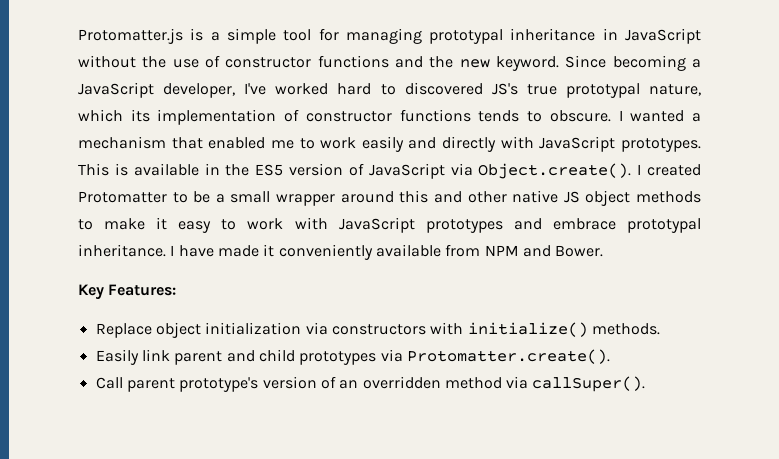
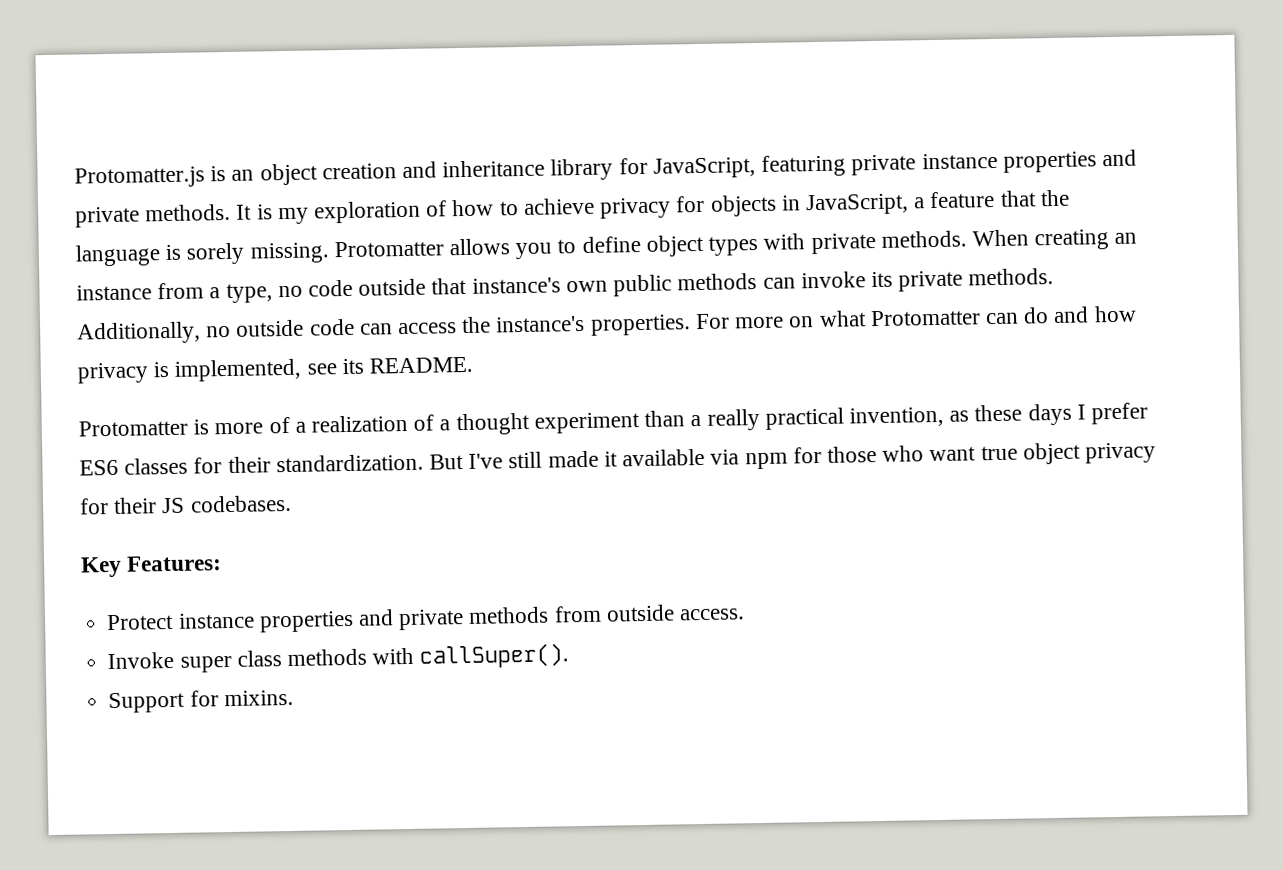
- Protomatter.js is a simple tool for managing prototypal inheritance in JavaScript without the use of constructor functions and the new keyword. Since becoming a JavaScript developer, I've worked hard to discovered JS's true prototypal nature, which its implementation of constructor functions tends to obscure. I wanted a mechanism that enabled me to work easily and directly with JavaScript prototypes. This is available in the ES5 version of JavaScript via Object.create(). I created Protomatter to be a small wrapper around this and other native JS object methods to make it easy to work with JavaScript prototypes and embrace prototypal inheritance. I have made it conveniently available from NPM and Bower.
+ Protomatter.js is an object creation and inheritance library for JavaScript, featuring private instance properties and private methods. It is my exploration of how to achieve privacy for objects in JavaScript, a feature that the language is sorely missing. Protomatter allows you to define object types with private methods. When creating an instance from a type, no code outside that instance's own public methods can invoke its private methods. Additionally, no outside code can access the instance's properties. For more on what Protomatter can do and how privacy is implemented, see its README.
+ Protomatter is more of a realization of a thought experiment than a really practical invention, as these days I prefer ES6 classes for their standardization. But I've still made it available via npm for those who want true object privacy for their JS codebases.
  Key Features:
- Replace object initialization via constructors with initialize() methods.
- Easily link parent and child prototypes via Protomatter.create().
- Call parent prototype's version of an overridden method via callSuper().
+ Protect instance properties and private methods from outside access.
+ Invoke super class methods with callSuper().
+ Support for mixins.

